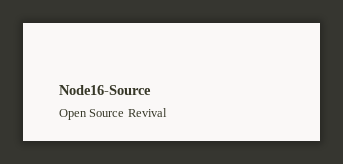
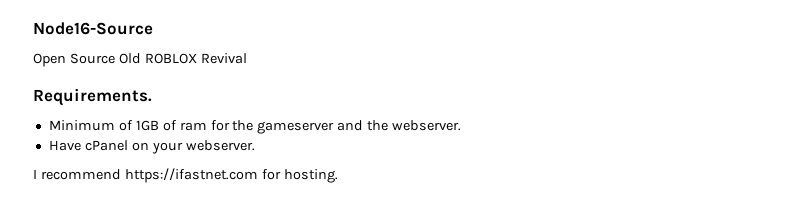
- Open Source Revival
+ Open Source Old ROBLOX Revival
+ Requirements.
+ Minimum of 1GB of ram for the gameserver and the webserver.
+ Have cPanel on your webserver.
+ I recommend https://ifastnet.com for hosting.

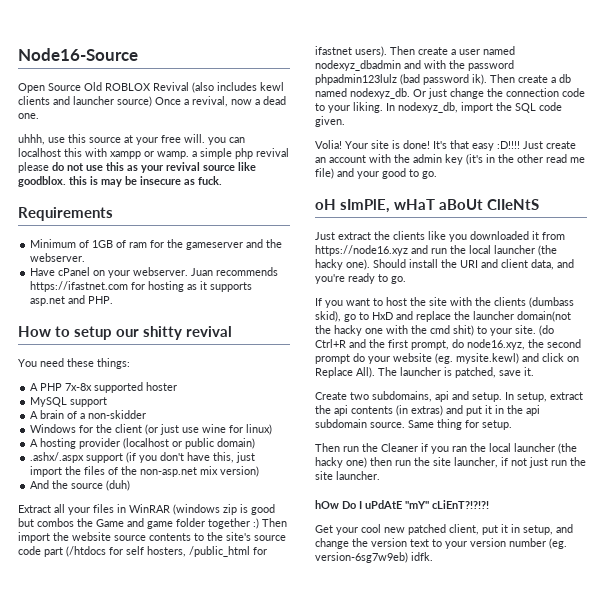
- Open Source Old ROBLOX Revival
- Requirements.
+ Open Source Old ROBLOX Revival (also includes kewl clients and launcher source) Once a revival, now a dead one.
+ uhhh, use this source at your free will. you can localhost this with xampp or wamp. a simple php revival please do not use this as your revival source like goodblox. this is may be insecure as fuck.
+ Requirements
- Have cPanel on your webserver.
- I recommend https://ifastnet.com for hosting.
+ Have cPanel on your webserver. Juan recommends https://ifastnet.com for hosting as it supports asp.net and PHP.
+ How to setup our shitty revival
+ You need these things:
+ A PHP 7x-8x supported hoster
+ MySQL support
+ A brain of a non-skidder
+ Windows for the client (or just use wine for linux)
+ A hosting provider (localhost or public domain)
+ .ashx/.aspx support (if you don't have this, just import the files of the non-asp.net mix version)
+ And the source (duh)
+ Extract all your files in WinRAR (windows zip is good but combos the Game and game folder together :) Then import the website source contents to the site's source code part (/htdocs for self hosters, /public_html for ifastnet users). Then create a user named nodexyz_dbadmin and with the password phpadmin123lulz (bad password ik). Then create a db named nodexyz_db. Or just change the connection code to your liking. In nodexyz_db, import the SQL code given.
+ Volia! Your site is done! It's that easy :D!!!! Just create an account with the admin key (it's in the other read me file) and your good to go.
+ oH sImPlE, wHaT aBoUt ClIeNtS
+ Just extract the clients like you downloaded it from https://node16.xyz and run the local launcher (the hacky one). Should install the URI and client data, and you're ready to go.
+ If you want to host the site with the clients (dumbass skid), go to HxD and replace the launcher domain(not the hacky one with the cmd shit) to your site. (do Ctrl+R and the first prompt, do node16.xyz, the second prompt do your website (eg. mysite.kewl) and click on Replace All). The launcher is patched, save it.
+ Create two subdomains, api and setup. In setup, extract the api contents (in extras) and put it in the api subdomain source. Same thing for setup.
+ Then run the Cleaner if you ran the local launcher (the hacky one) then run the site launcher, if not just run the site launcher.
+ hOw Do I uPdAtE "mY" cLiEnT?!?!?!
+ Get your cool new patched client, put it in setup, and change the version text to your version number (eg. version-6sg7w9eb) idfk.

